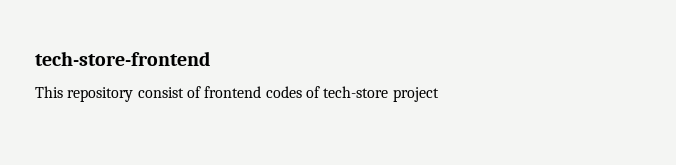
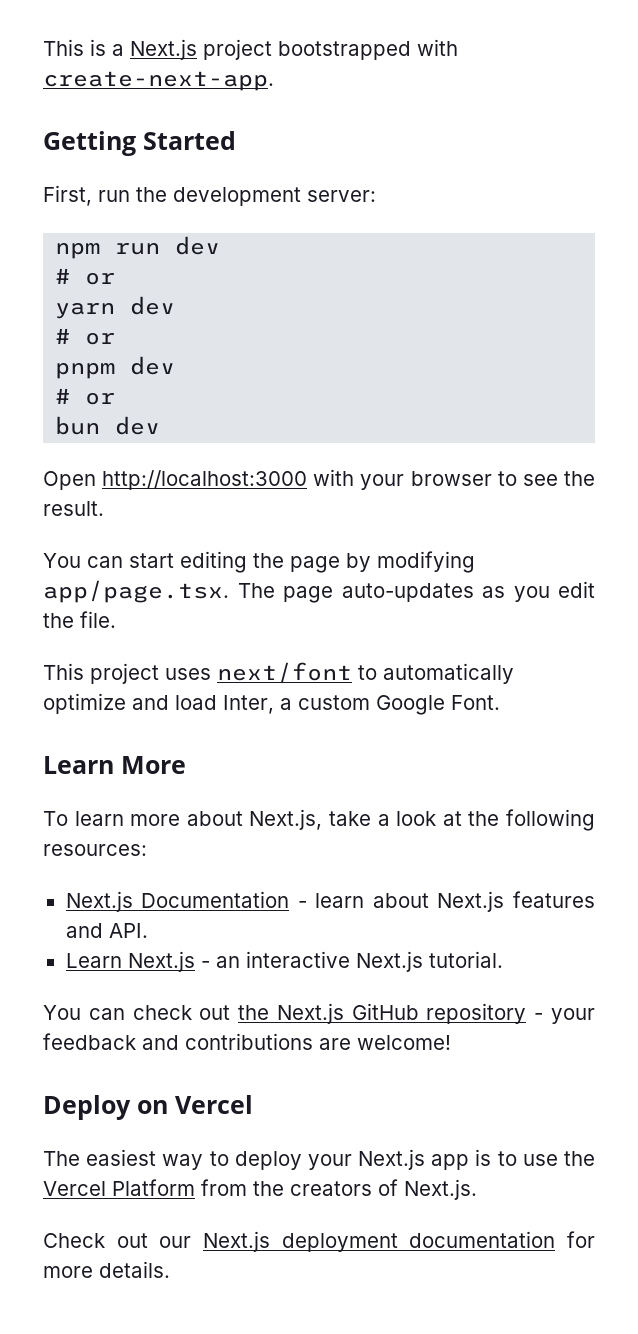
- tech-store-frontend
- This repository consist of frontend codes of tech-store project
+ This is a Next.js project bootstrapped with create-next-app.
+ Getting Started
+ First, run the development server:
+ npm run dev
+ # or
+ yarn dev
+ # or
+ pnpm dev
+ # or
+ bun dev
+ Open http://localhost:3000 with your browser to see the result.
+ You can start editing the page by modifying app/page.tsx. The page auto-updates as you edit the file.
+ This project uses next/font to automatically optimize and load Inter, a custom Google Font.
+ Learn More
+ To learn more about Next.js, take a look at the following resources:
+ Next.js Documentation - learn about Next.js features and API.
+ Learn Next.js - an interactive Next.js tutorial.
+ You can check out the Next.js GitHub repository - your feedback and contributions are welcome!
+ Deploy on Vercel
+ The easiest way to deploy your Next.js app is to use the Vercel Platform from the creators of Next.js.
+ Check out our Next.js deployment documentation for more details.

